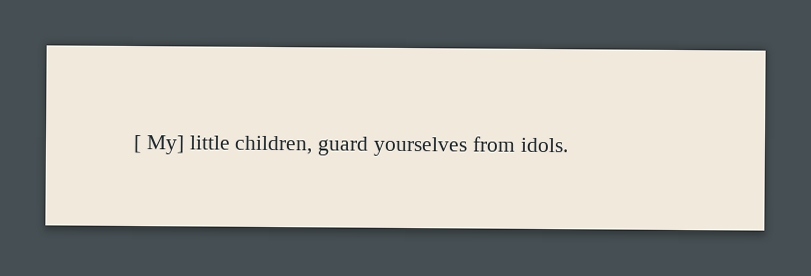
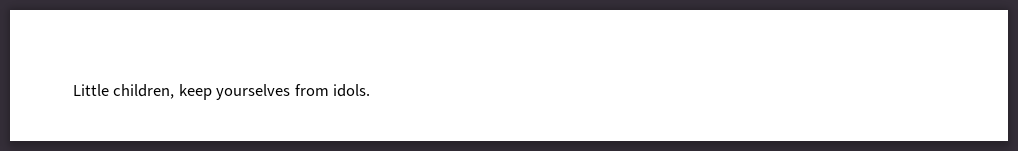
- [ My] little children, guard yourselves from idols.
+ Little children, keep yourselves from idols.

